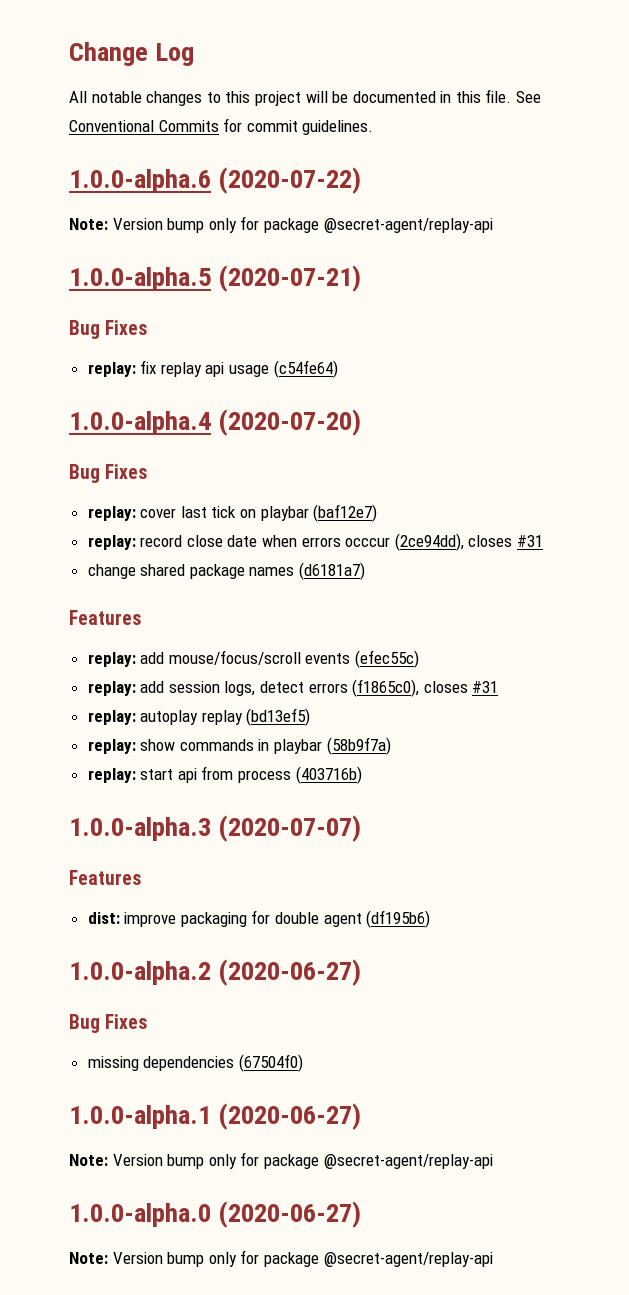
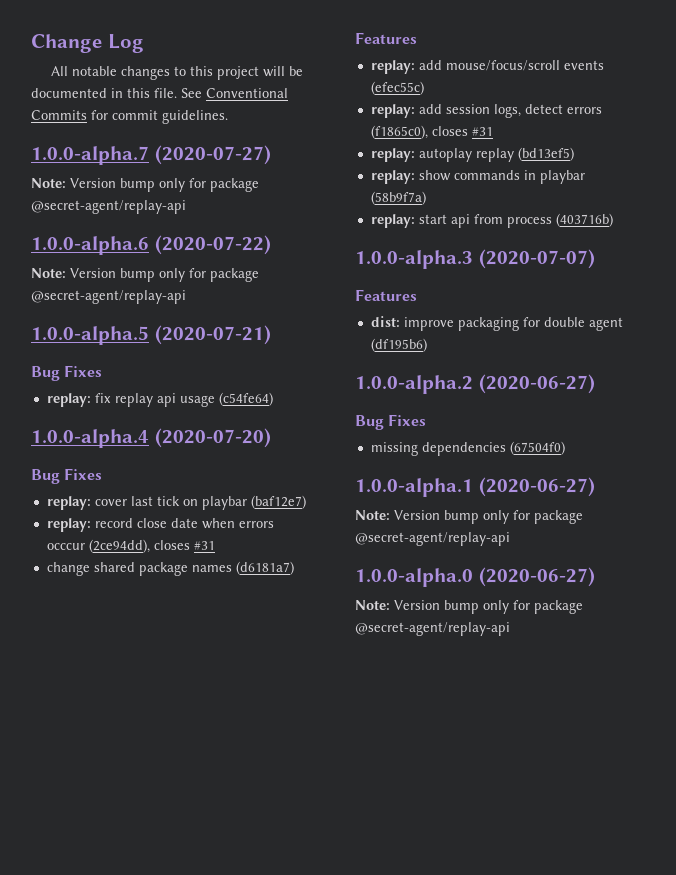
+ 1.0.0-alpha.7 (2020-07-27)
+ Note: Version bump only for package @secret-agent/replay-api

